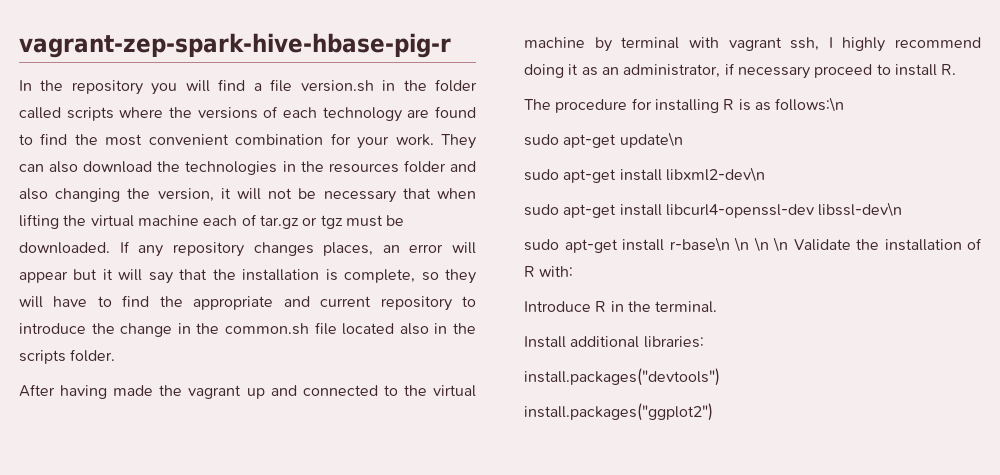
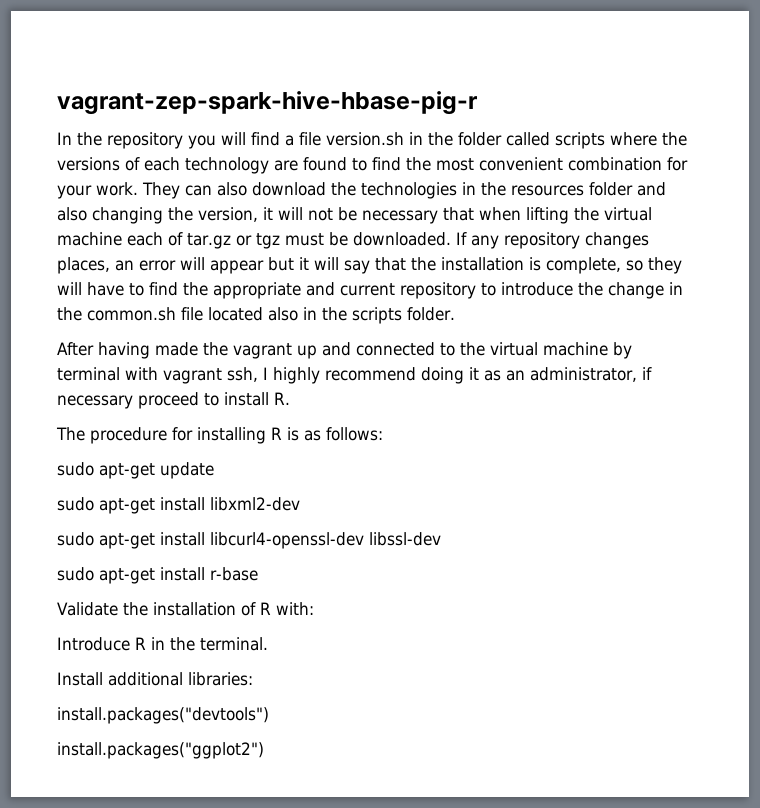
- The procedure for installing R is as follows:\n
- sudo apt-get update\n
- sudo apt-get install libxml2-dev\n
+ The procedure for installing R is as follows:
+ sudo apt-get update
+ sudo apt-get install libxml2-dev
- sudo apt-get install libcurl4-openssl-dev libssl-dev\n
- sudo apt-get install r-base\n \n \n \n Validate the installation of R with:
+ sudo apt-get install libcurl4-openssl-dev libssl-dev
+ sudo apt-get install r-base
+ Validate the installation of R with:

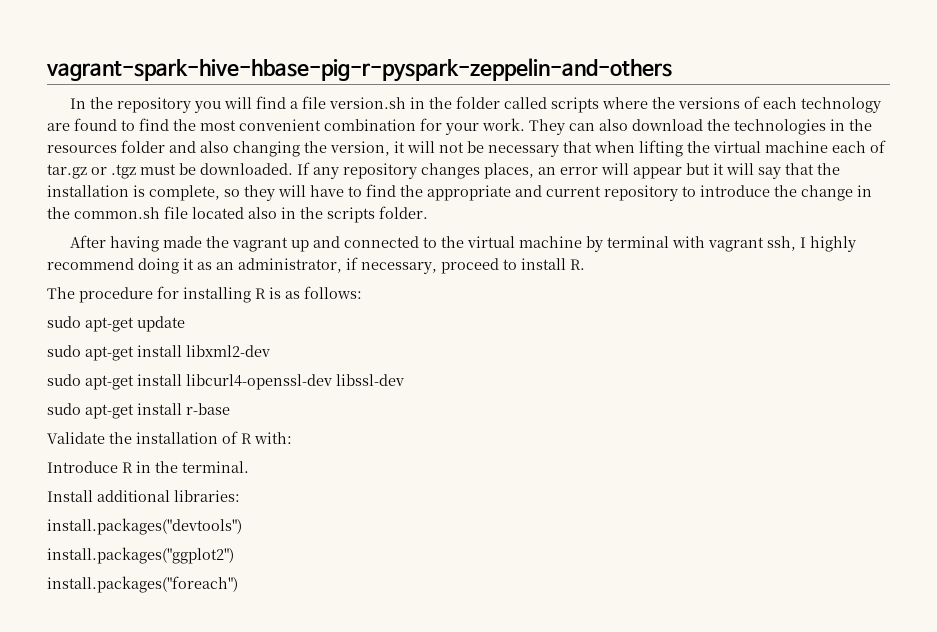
- vagrant-zep-spark-hive-hbase-pig-r
+ vagrant-spark-hive-hbase-pig-r-pyspark-zeppelin-and-others
- They can also download the technologies in the resources folder and also changing the version, it will not be necessary that when lifting the virtual machine each of tar.gz or tgz must be downloaded.
+ They can also download the technologies in the resources folder and also changing the version, it will not be necessary that when lifting the virtual machine each of tar.gz or .tgz must be downloaded.
- After having made the vagrant up and connected to the virtual machine by terminal with vagrant ssh, I highly recommend doing it as an administrator, if necessary proceed to install R.
+ After having made the vagrant up and connected to the virtual machine by terminal with vagrant ssh, I highly recommend doing it as an administrator, if necessary, proceed to install R.
+ install.packages("foreach")

